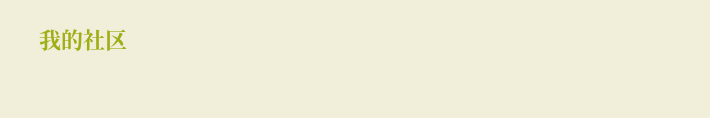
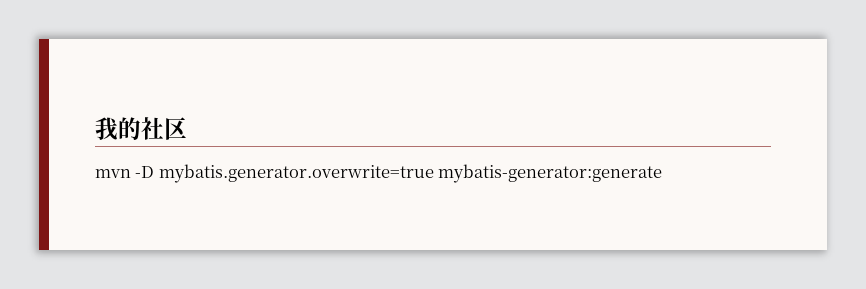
+ mvn -D mybatis.generator.overwrite=true mybatis-generator:generate

